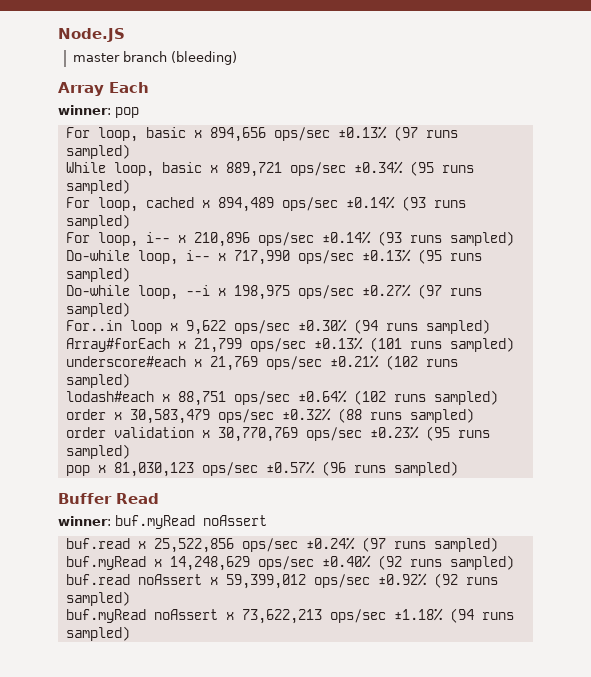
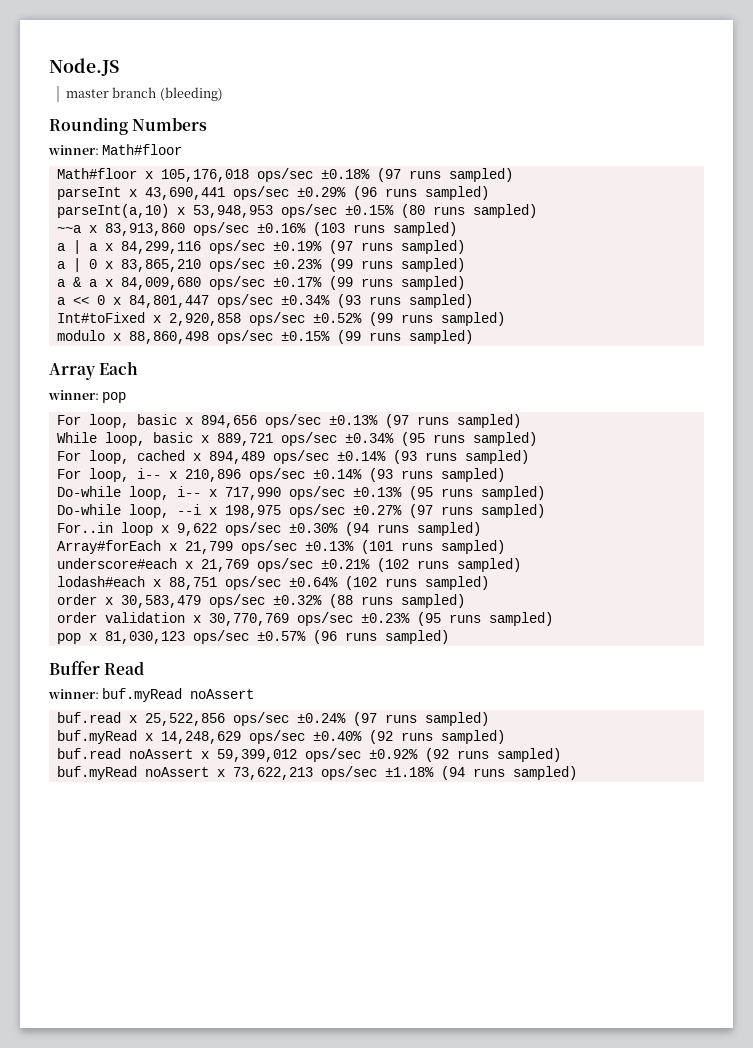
+ Rounding Numbers
+ winner: Math#floor
+ Math#floor x 105,176,018 ops/sec ±0.18% (97 runs sampled)
+ parseInt x 43,690,441 ops/sec ±0.29% (96 runs sampled)
+ parseInt(a,10) x 53,948,953 ops/sec ±0.15% (80 runs sampled)
+ ~~a x 83,913,860 ops/sec ±0.16% (103 runs sampled)
+ a | a x 84,299,116 ops/sec ±0.19% (97 runs sampled)
+ a | 0 x 83,865,210 ops/sec ±0.23% (99 runs sampled)
+ a & a x 84,009,680 ops/sec ±0.17% (99 runs sampled)
+ a << 0 x 84,801,447 ops/sec ±0.34% (93 runs sampled)
+ Int#toFixed x 2,920,858 ops/sec ±0.52% (99 runs sampled)
+ modulo x 88,860,498 ops/sec ±0.15% (99 runs sampled)

